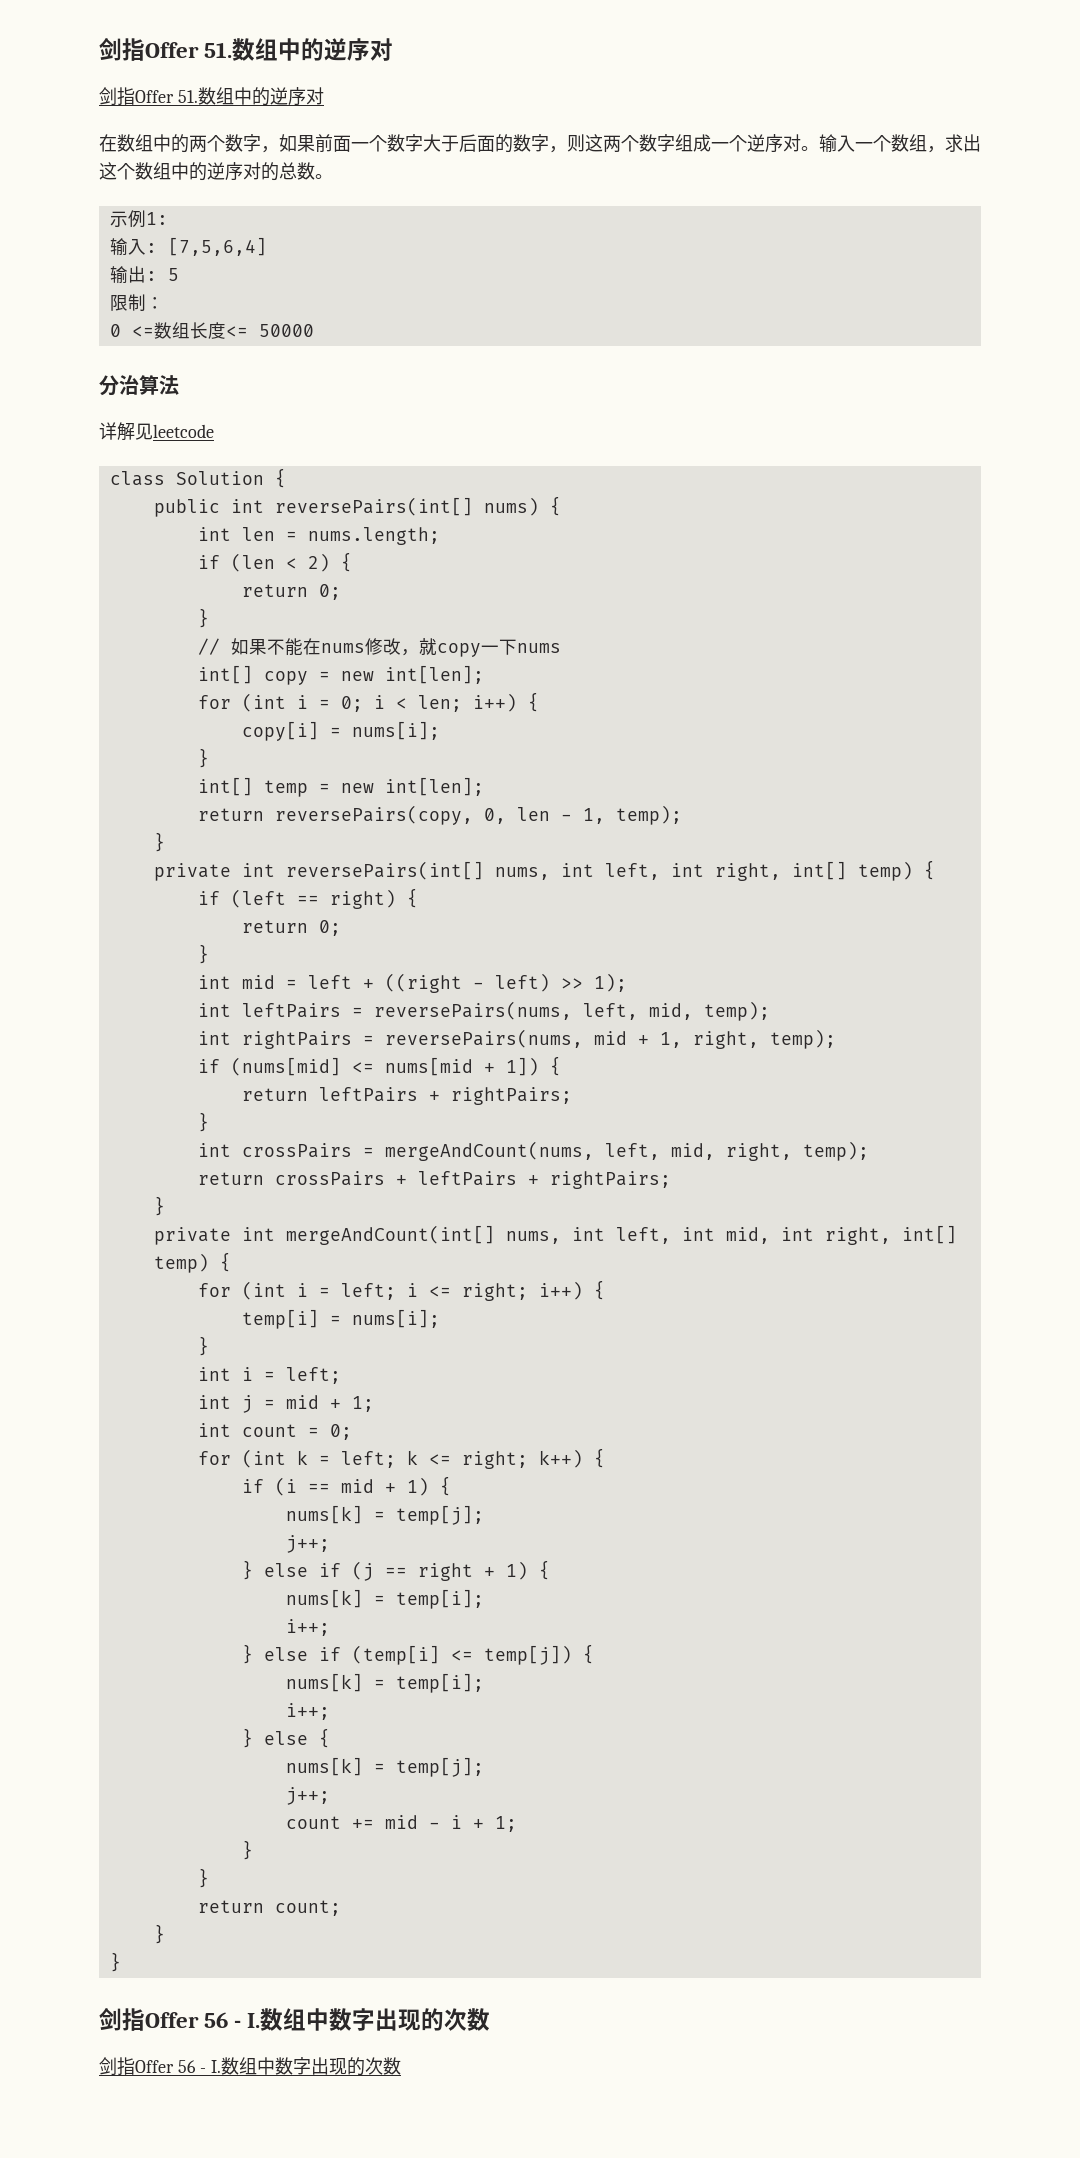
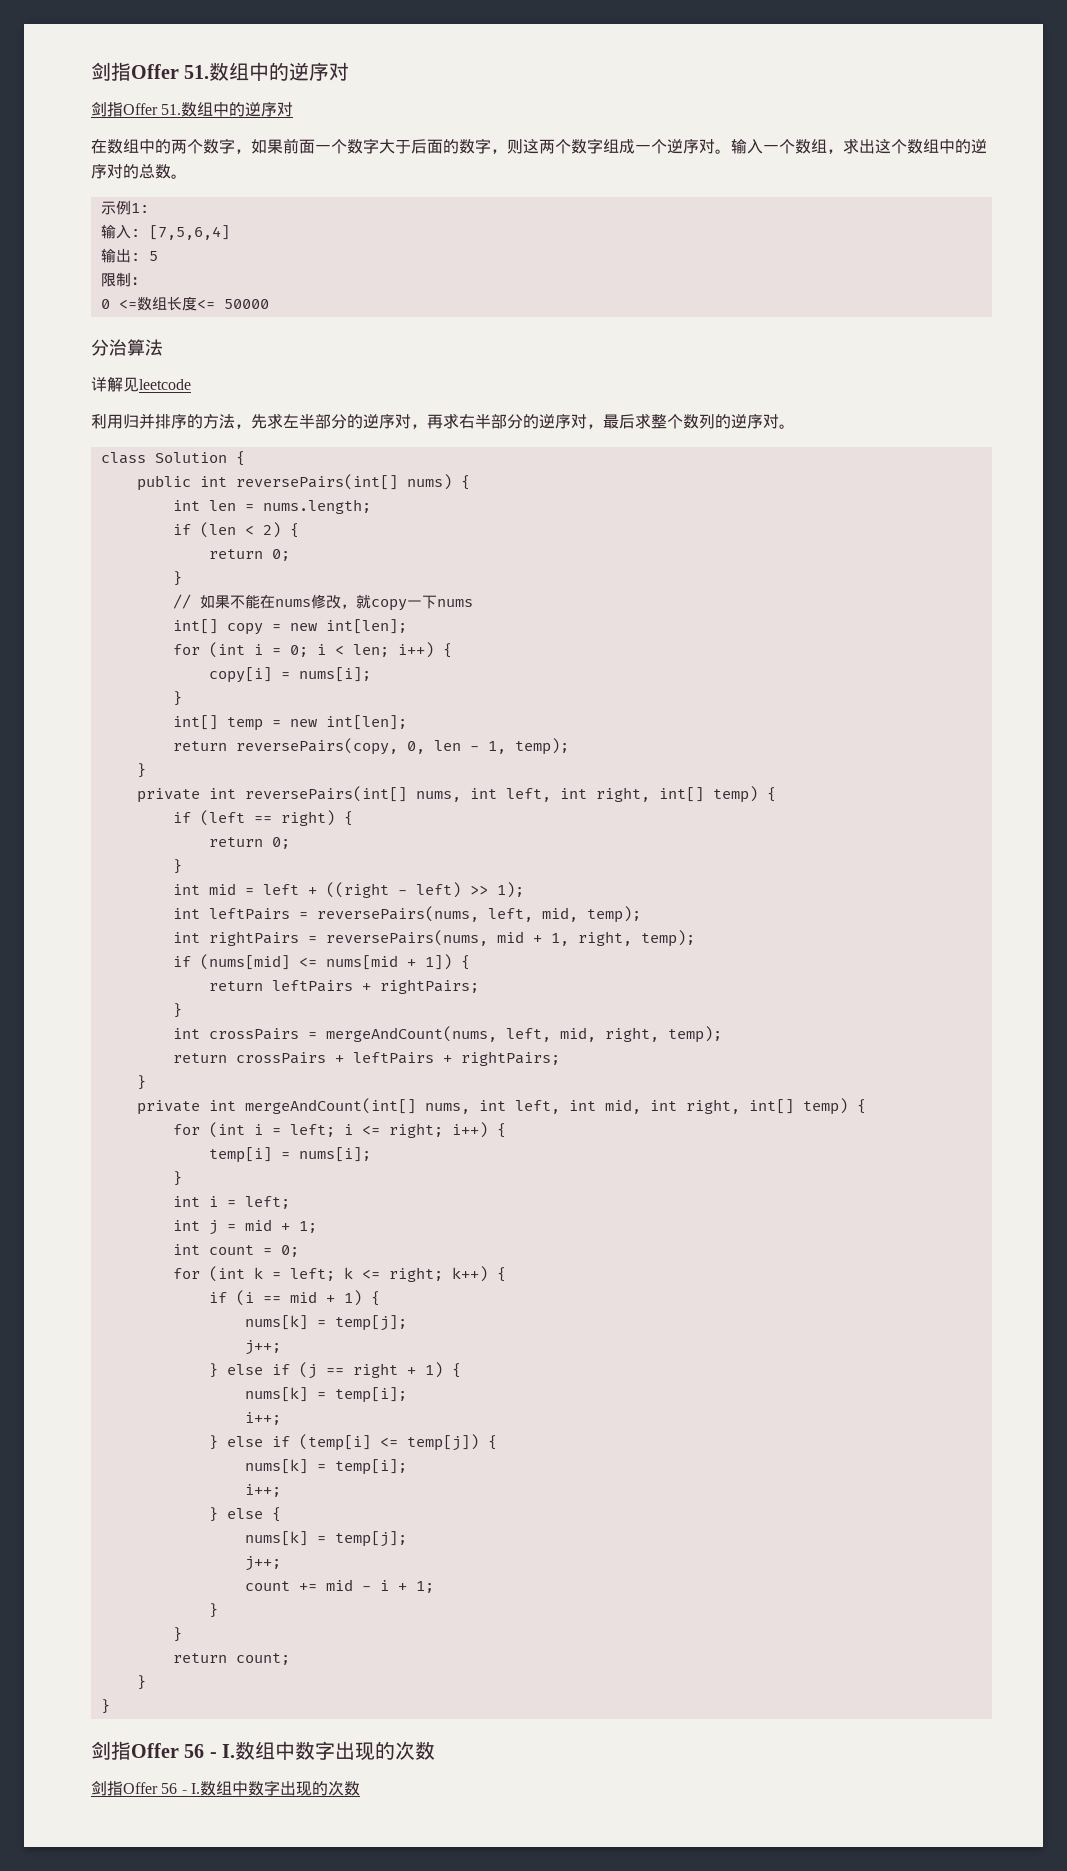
+ 利用归并排序的方法，先求左半部分的逆序对，再求右半部分的逆序对，最后求整个数列的逆序对。

